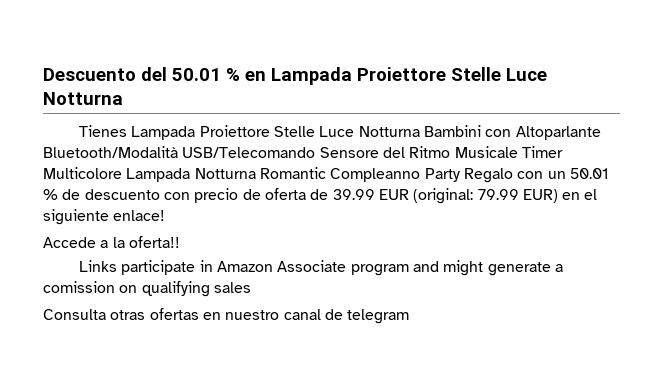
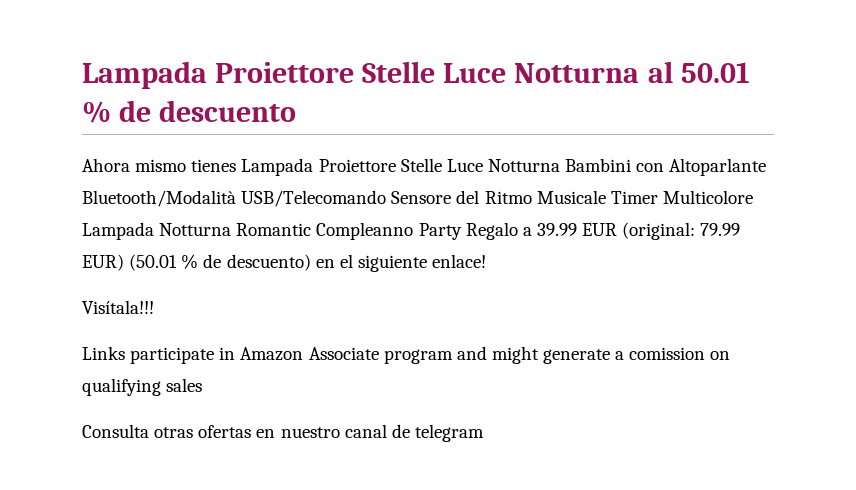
- Descuento del 50.01 % en Lampada Proiettore Stelle Luce Notturna
- Tienes Lampada Proiettore Stelle Luce Notturna Bambini con Altoparlante Bluetooth/Modalità USB/Telecomando Sensore del Ritmo Musicale Timer Multicolore Lampada Notturna Romantic Compleanno Party Regalo con un 50.01 % de descuento con precio de oferta de 39.99 EUR (original: 79.99 EUR) en el siguiente enlace!
+ Lampada Proiettore Stelle Luce Notturna al 50.01 % de descuento
+ Ahora mismo tienes Lampada Proiettore Stelle Luce Notturna Bambini con Altoparlante Bluetooth/Modalità USB/Telecomando Sensore del Ritmo Musicale Timer Multicolore Lampada Notturna Romantic Compleanno Party Regalo a 39.99 EUR (original: 79.99 EUR) (50.01 % de descuento) en el siguiente enlace!
- Accede a la oferta!!
+ Visítala!!!

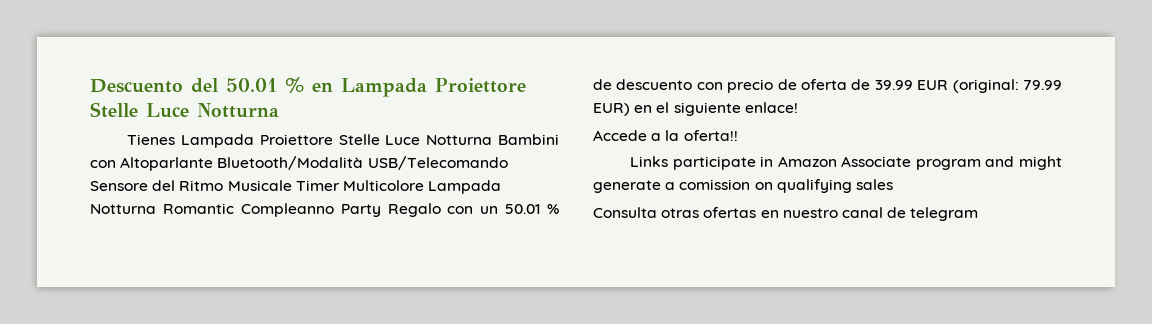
- Lampada Proiettore Stelle Luce Notturna al 50.01 % de descuento
- Ahora mismo tienes Lampada Proiettore Stelle Luce Notturna Bambini con Altoparlante Bluetooth/Modalità USB/Telecomando Sensore del Ritmo Musicale Timer Multicolore Lampada Notturna Romantic Compleanno Party Regalo a 39.99 EUR (original: 79.99 EUR) (50.01 % de descuento) en el siguiente enlace!
+ Descuento del 50.01 % en Lampada Proiettore Stelle Luce Notturna
+ Tienes Lampada Proiettore Stelle Luce Notturna Bambini con Altoparlante Bluetooth/Modalità USB/Telecomando Sensore del Ritmo Musicale Timer Multicolore Lampada Notturna Romantic Compleanno Party Regalo con un 50.01 % de descuento con precio de oferta de 39.99 EUR (original: 79.99 EUR) en el siguiente enlace!
- Visítala!!!
+ Accede a la oferta!!

